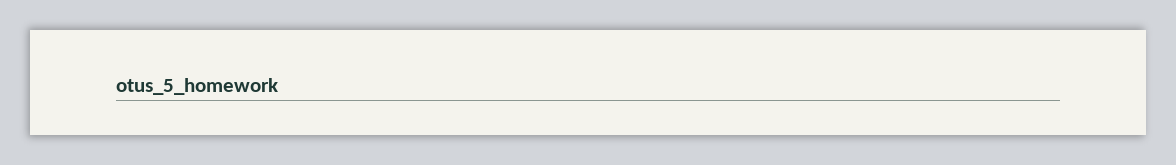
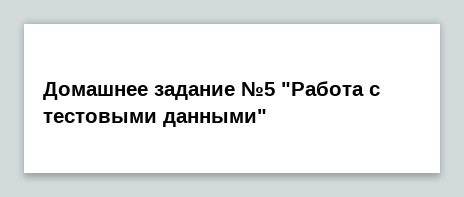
- otus_5_homework
+ Домашнее задание №5 "Работа с тестовыми данными"

